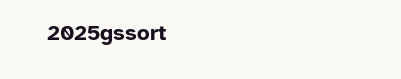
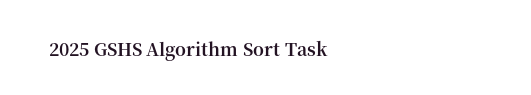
- 2025gssort
+ 2025 GSHS Algorithm Sort Task

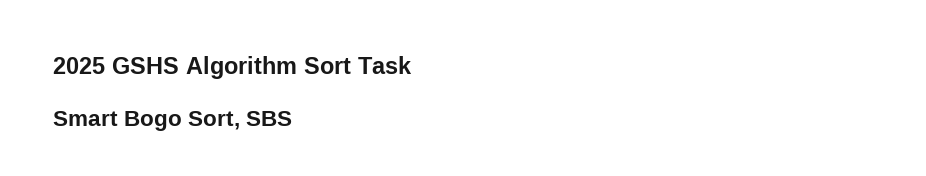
+ Smart Bogo Sort, SBS

